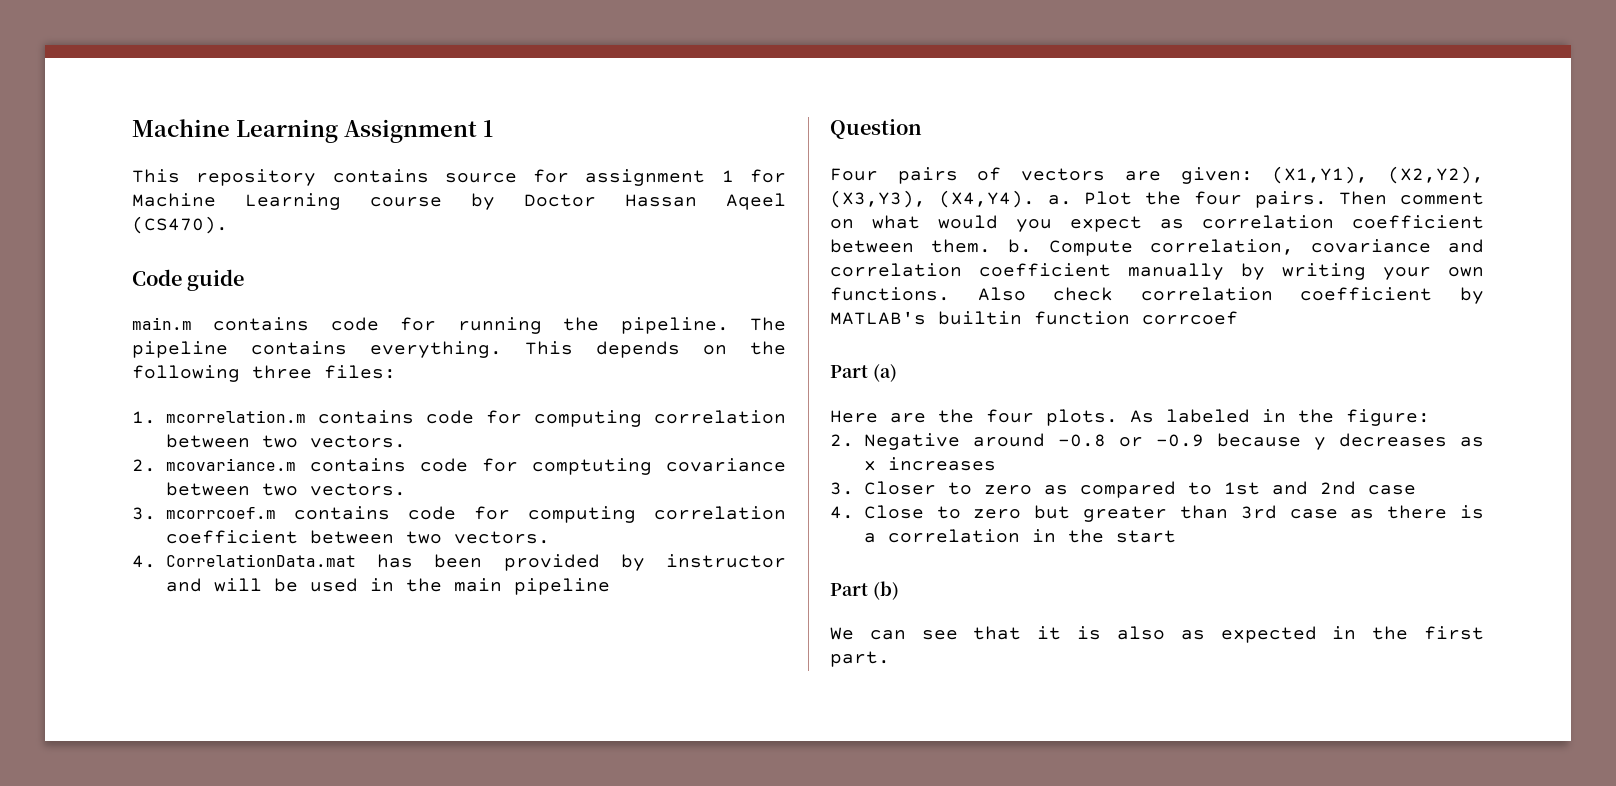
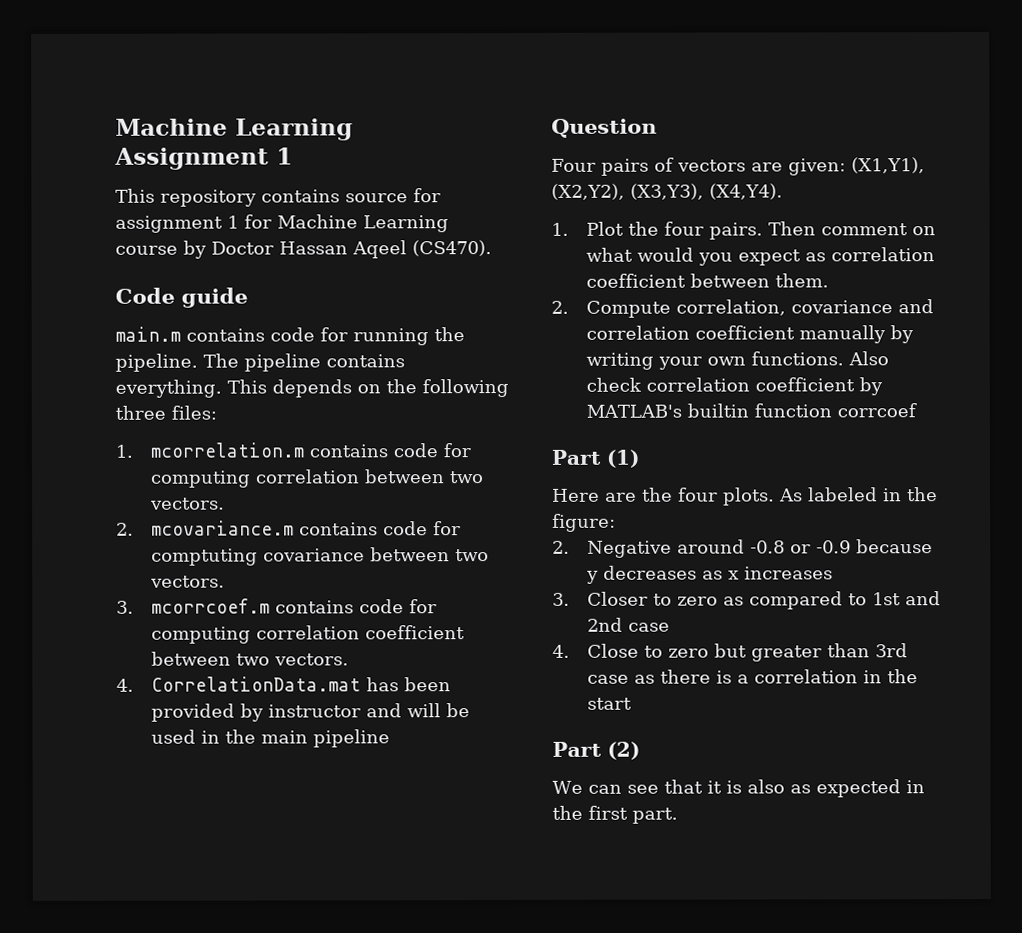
- Four pairs of vectors are given: (X1,Y1), (X2,Y2), (X3,Y3), (X4,Y4). a. Plot the four pairs.
+ Four pairs of vectors are given: (X1,Y1), (X2,Y2), (X3,Y3), (X4,Y4).
+ 1. Plot the four pairs.
- Then comment on what would you expect as correlation coefficient between them. b. Compute correlation, covariance and correlation coefficient manually by writing your own functions.
+ Then comment on what would you expect as correlation coefficient between them.
+ 2. Compute correlation, covariance and correlation coefficient manually by writing your own functions.
- Part (a)
+ Part (1)
- Part (b)
+ Part (2)

